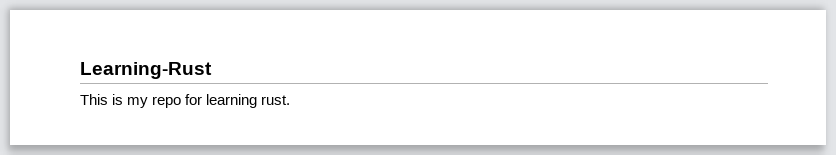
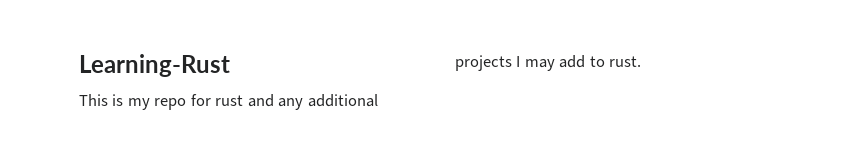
- This is my repo for learning rust.
+ This is my repo for rust and any additional projects I may add to rust.

